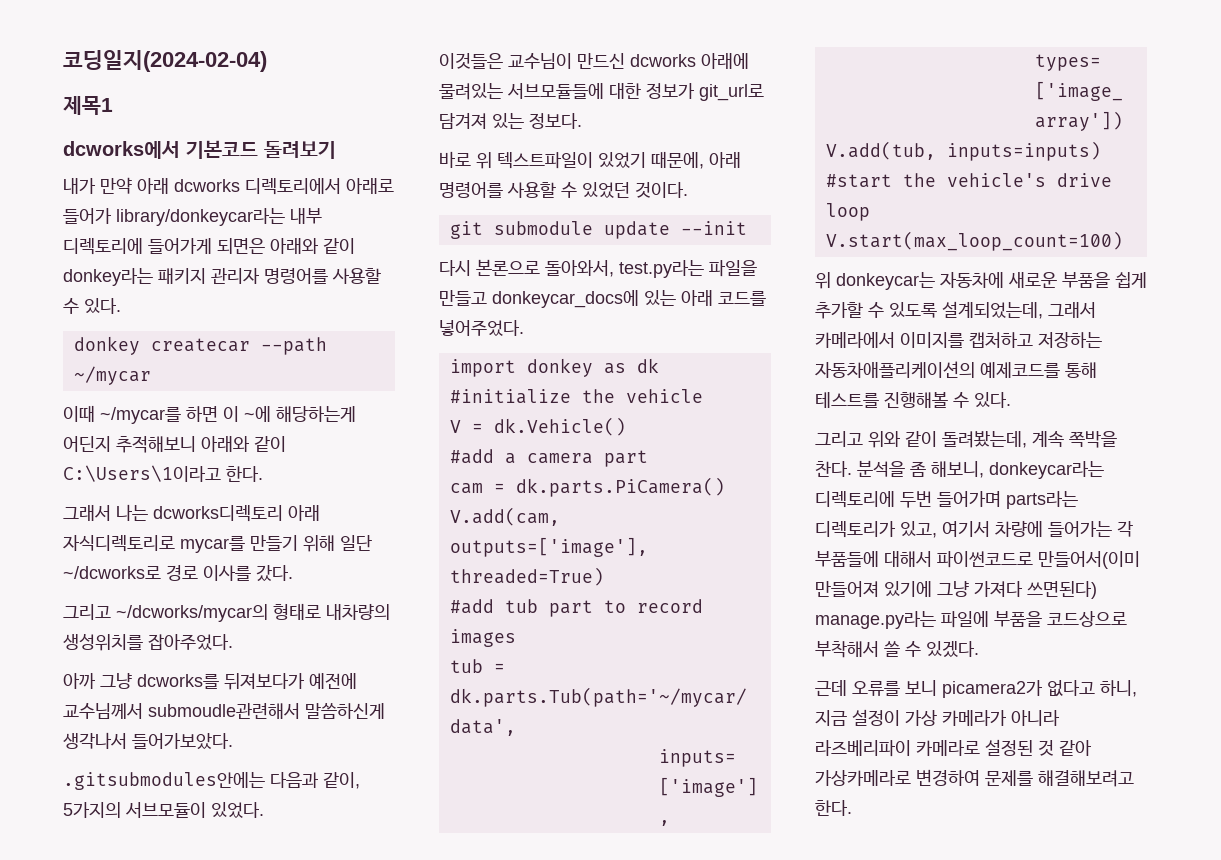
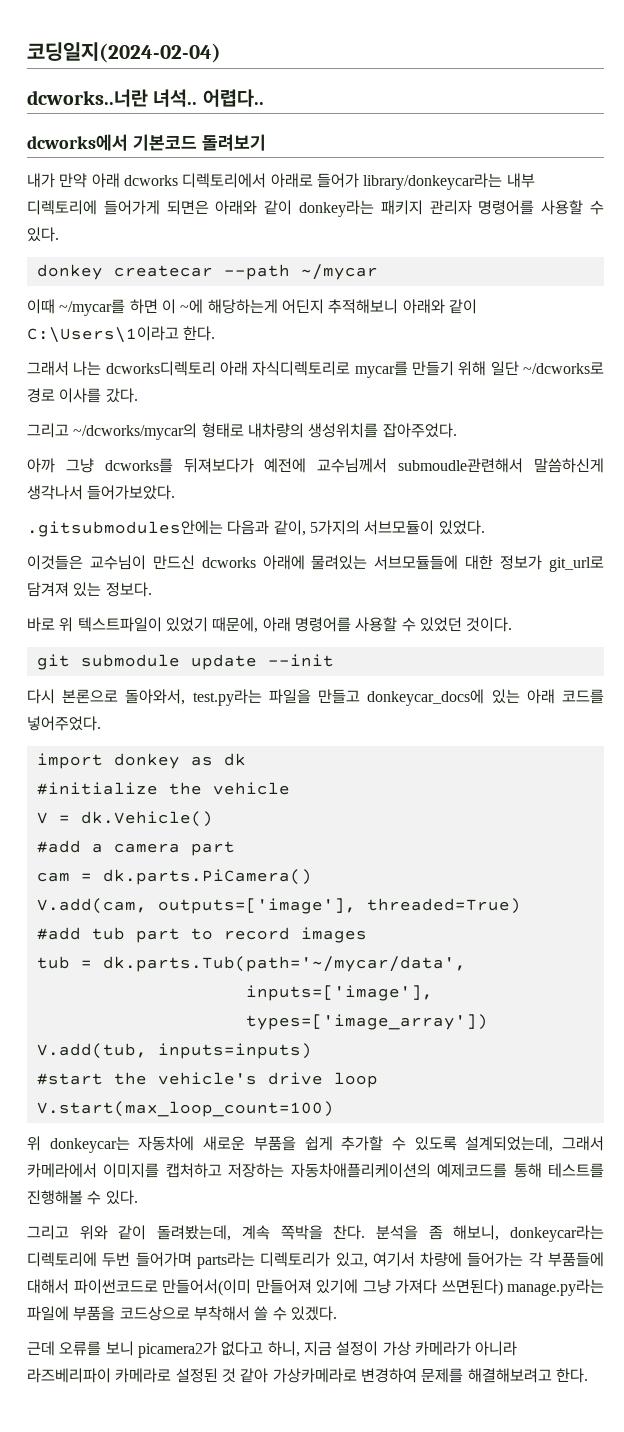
- 제목1
+ dcworks..너란 녀석.. 어렵다..

